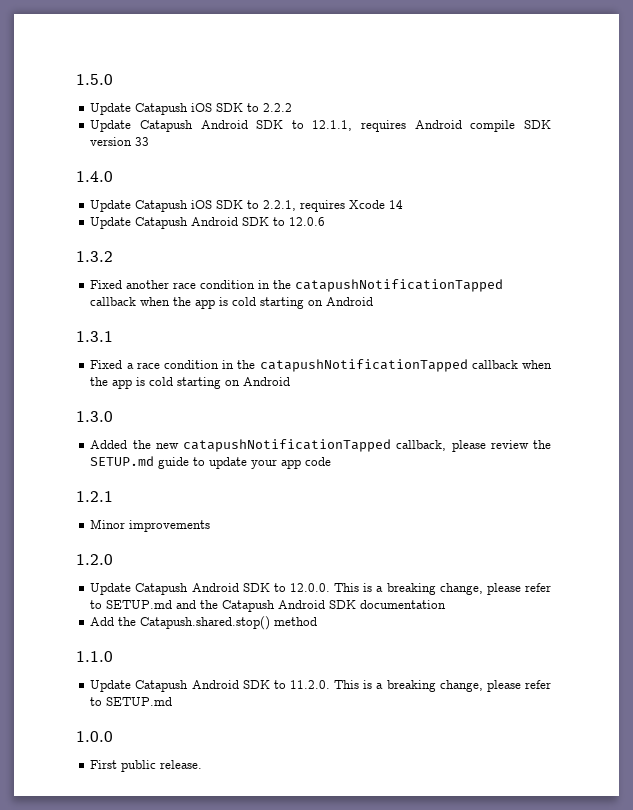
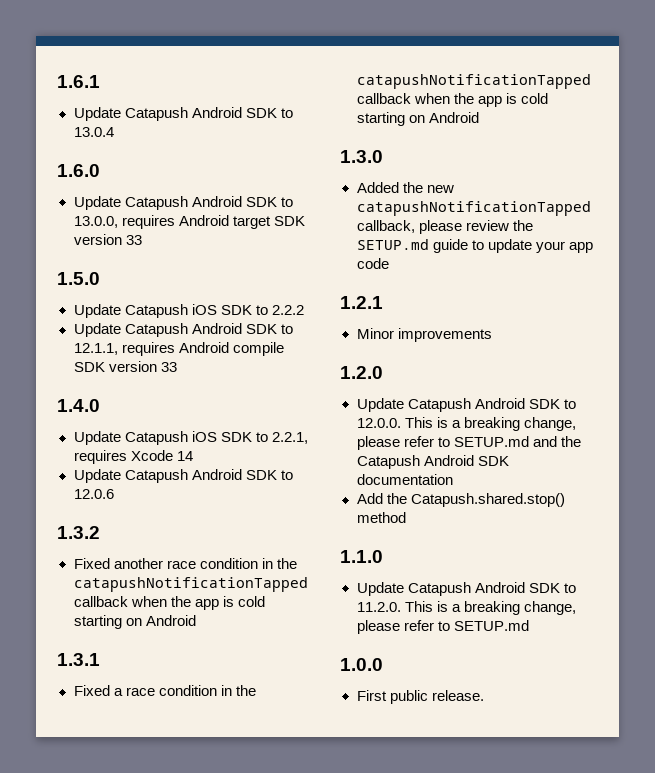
+ 1.6.1
+ Update Catapush Android SDK to 13.0.4
+ 1.6.0
+ Update Catapush Android SDK to 13.0.0, requires Android target SDK version 33

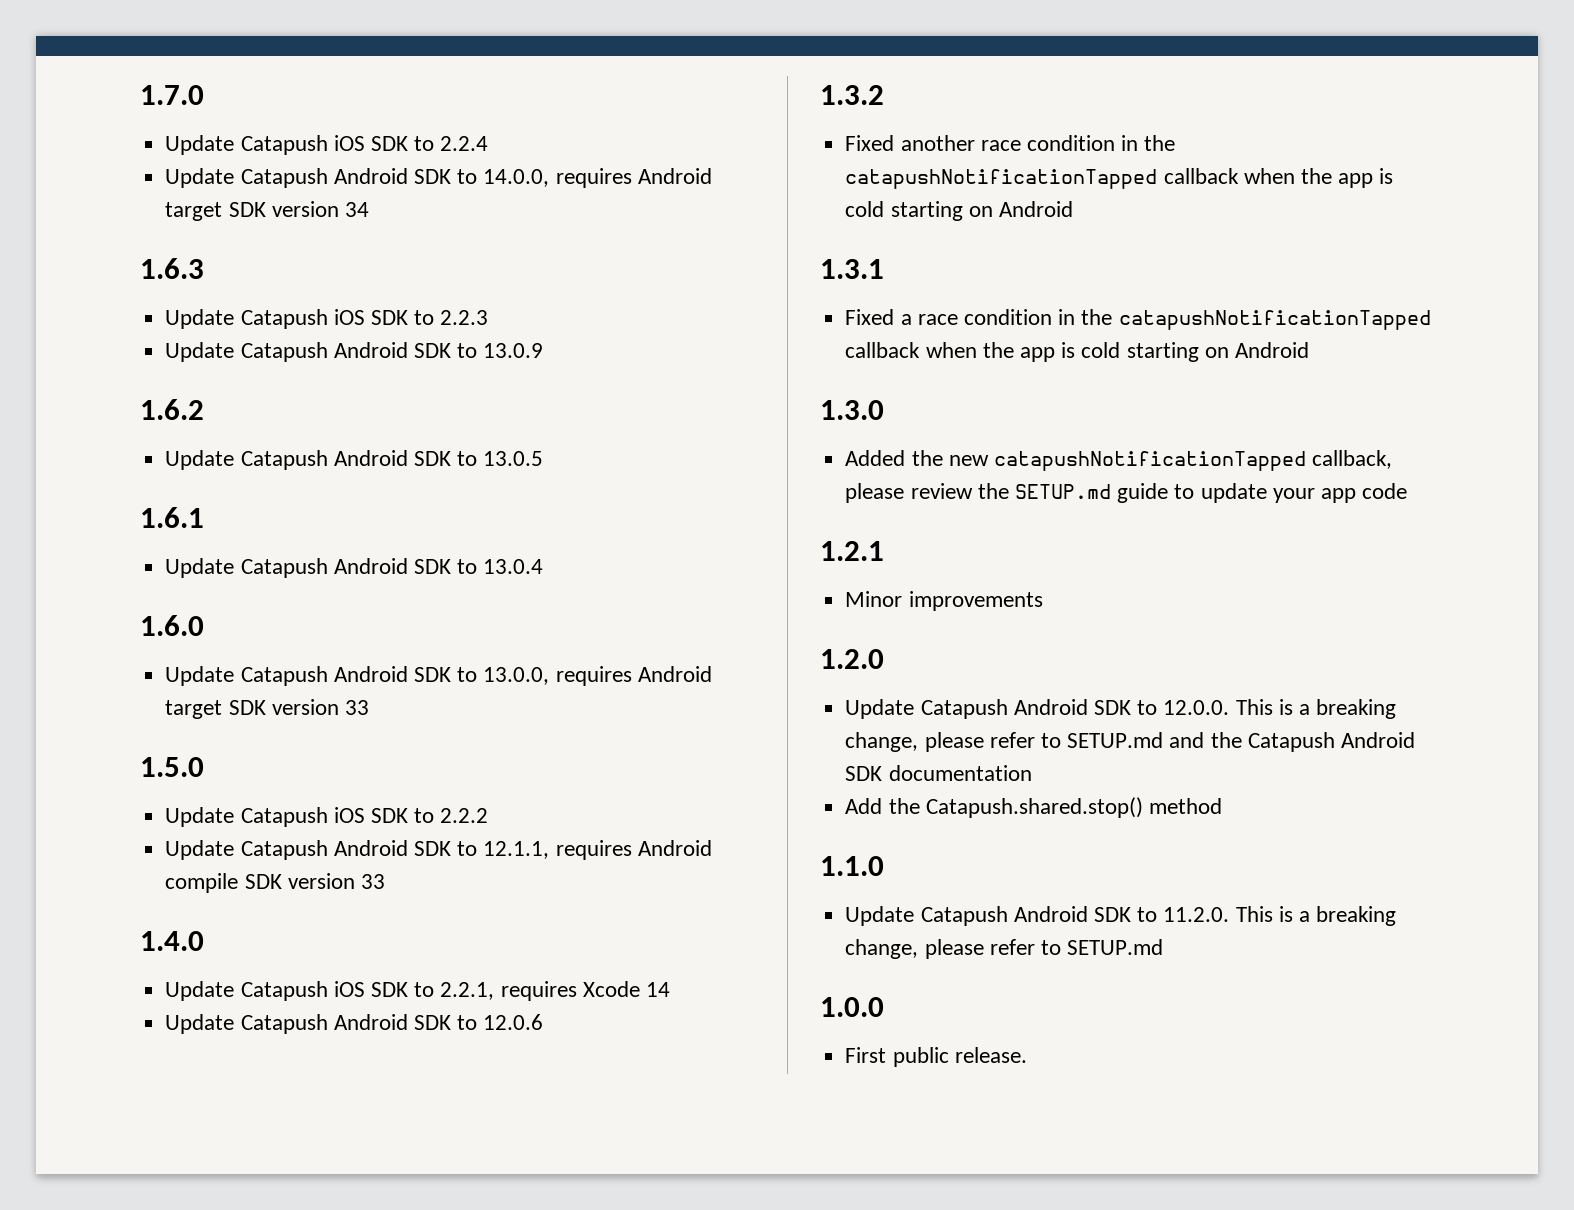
+ 1.7.0
+ Update Catapush iOS SDK to 2.2.4
+ Update Catapush Android SDK to 14.0.0, requires Android target SDK version 34
+ 1.6.3
+ Update Catapush iOS SDK to 2.2.3
+ Update Catapush Android SDK to 13.0.9
+ 1.6.2
+ Update Catapush Android SDK to 13.0.5

